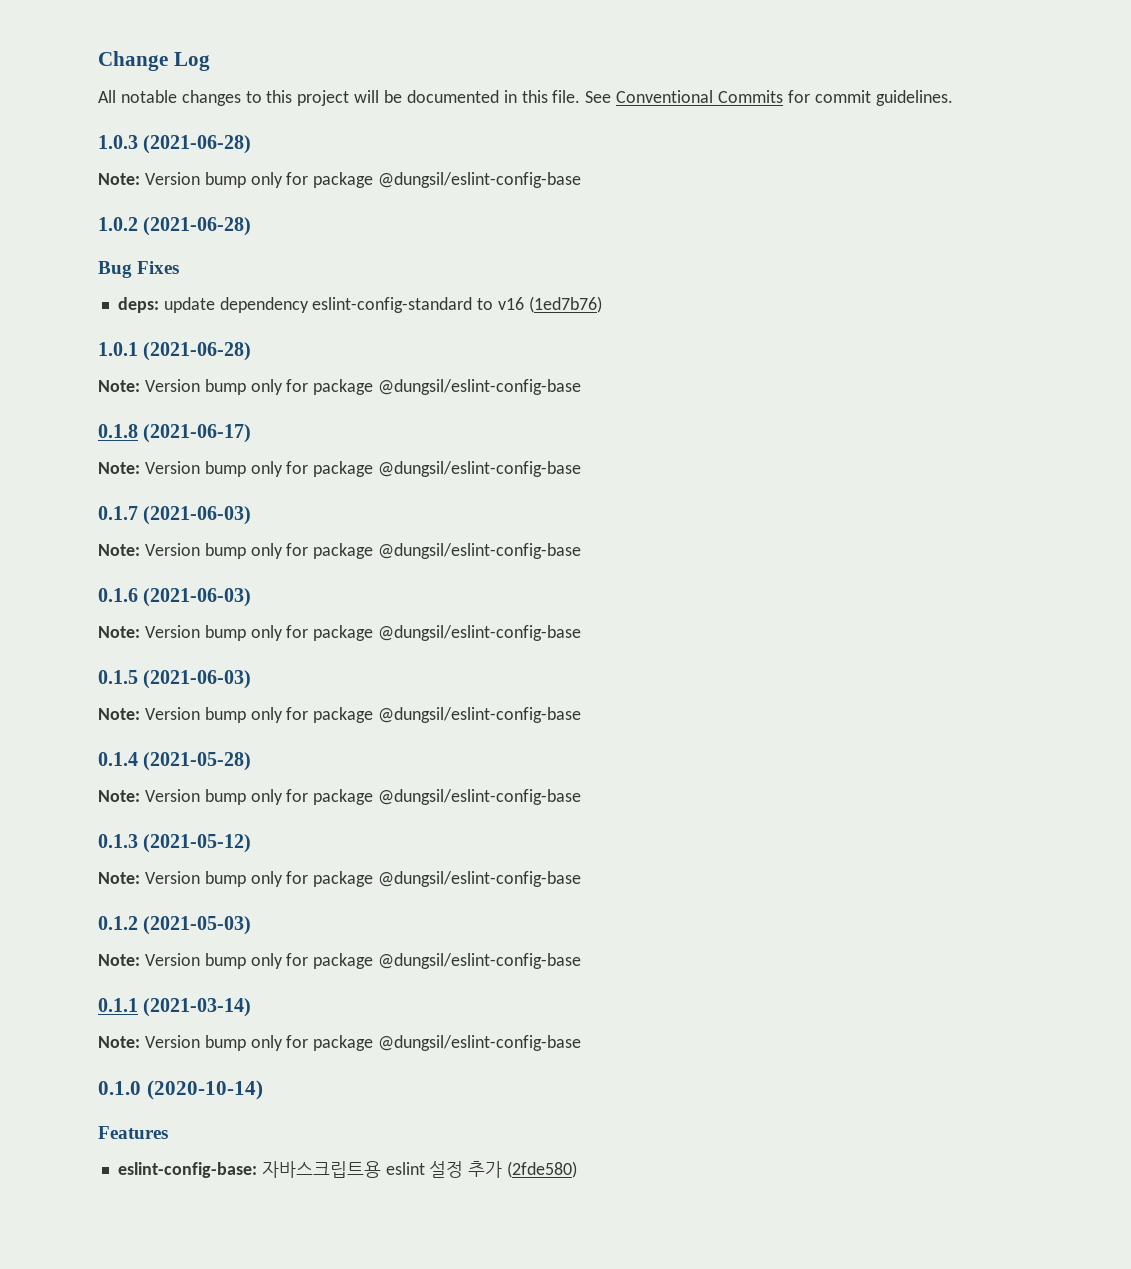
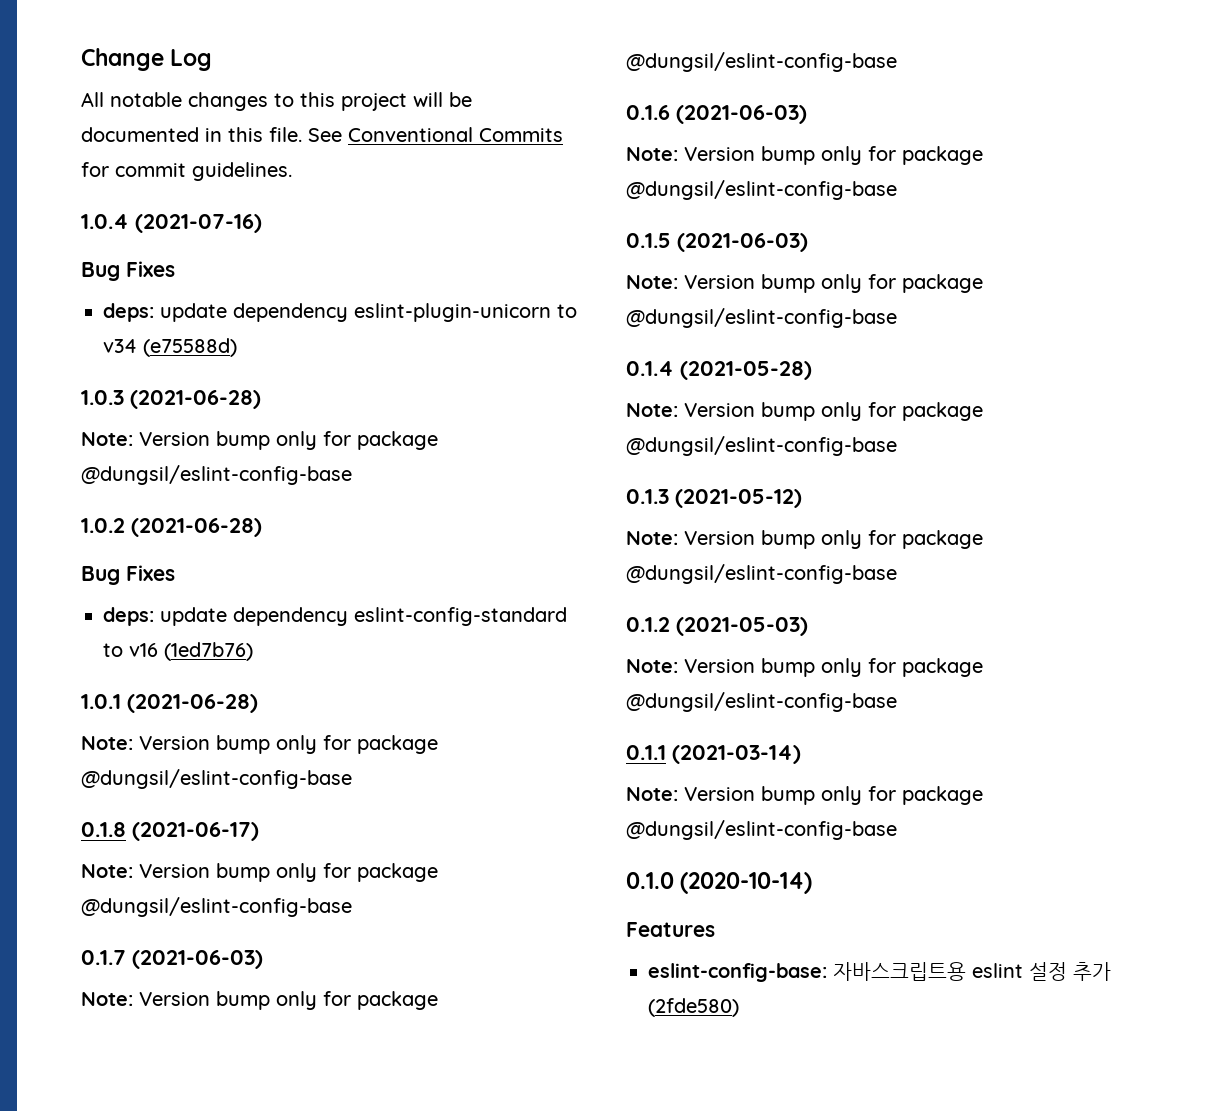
+ 1.0.4 (2021-07-16)
+ Bug Fixes
+ deps: update dependency eslint-plugin-unicorn to v34 (e75588d)

